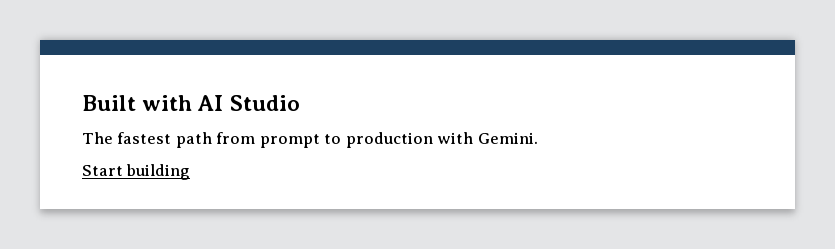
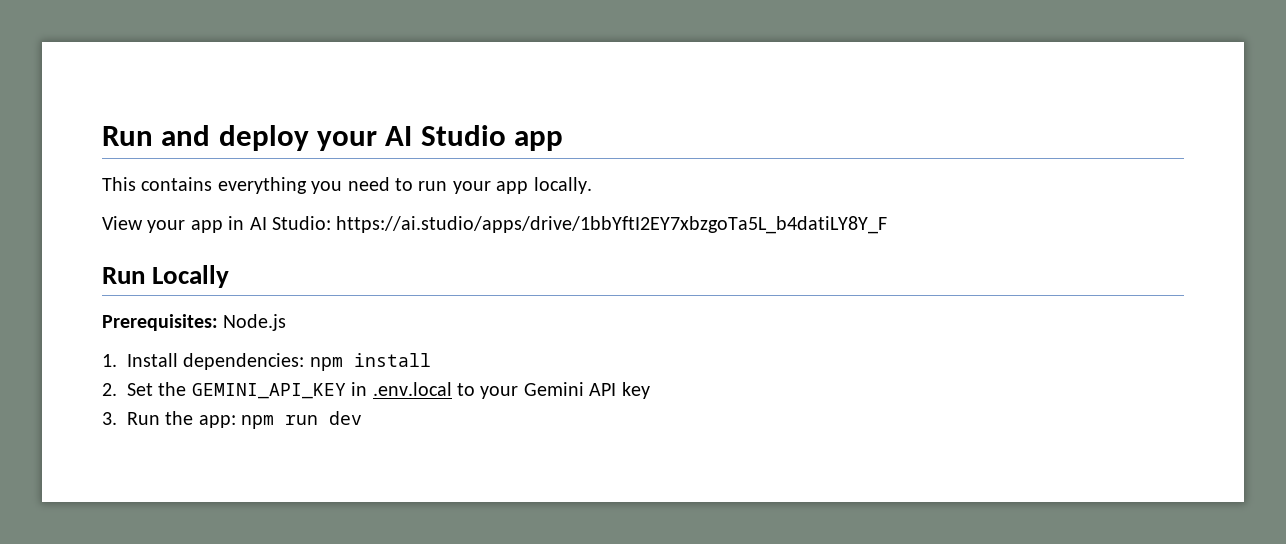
- Built with AI Studio
- The fastest path from prompt to production with Gemini.
- Start building
+ Run and deploy your AI Studio app
+ This contains everything you need to run your app locally.
+ View your app in AI Studio: https://ai.studio/apps/drive/1bbYftI2EY7xbzgoTa5L_b4datiLY8Y_F
+ Run Locally
+ Prerequisites: Node.js
+ 1. Install dependencies: npm install
+ 2. Set the GEMINI_API_KEY in .env.local to your Gemini API key
+ 3. Run the app: npm run dev

